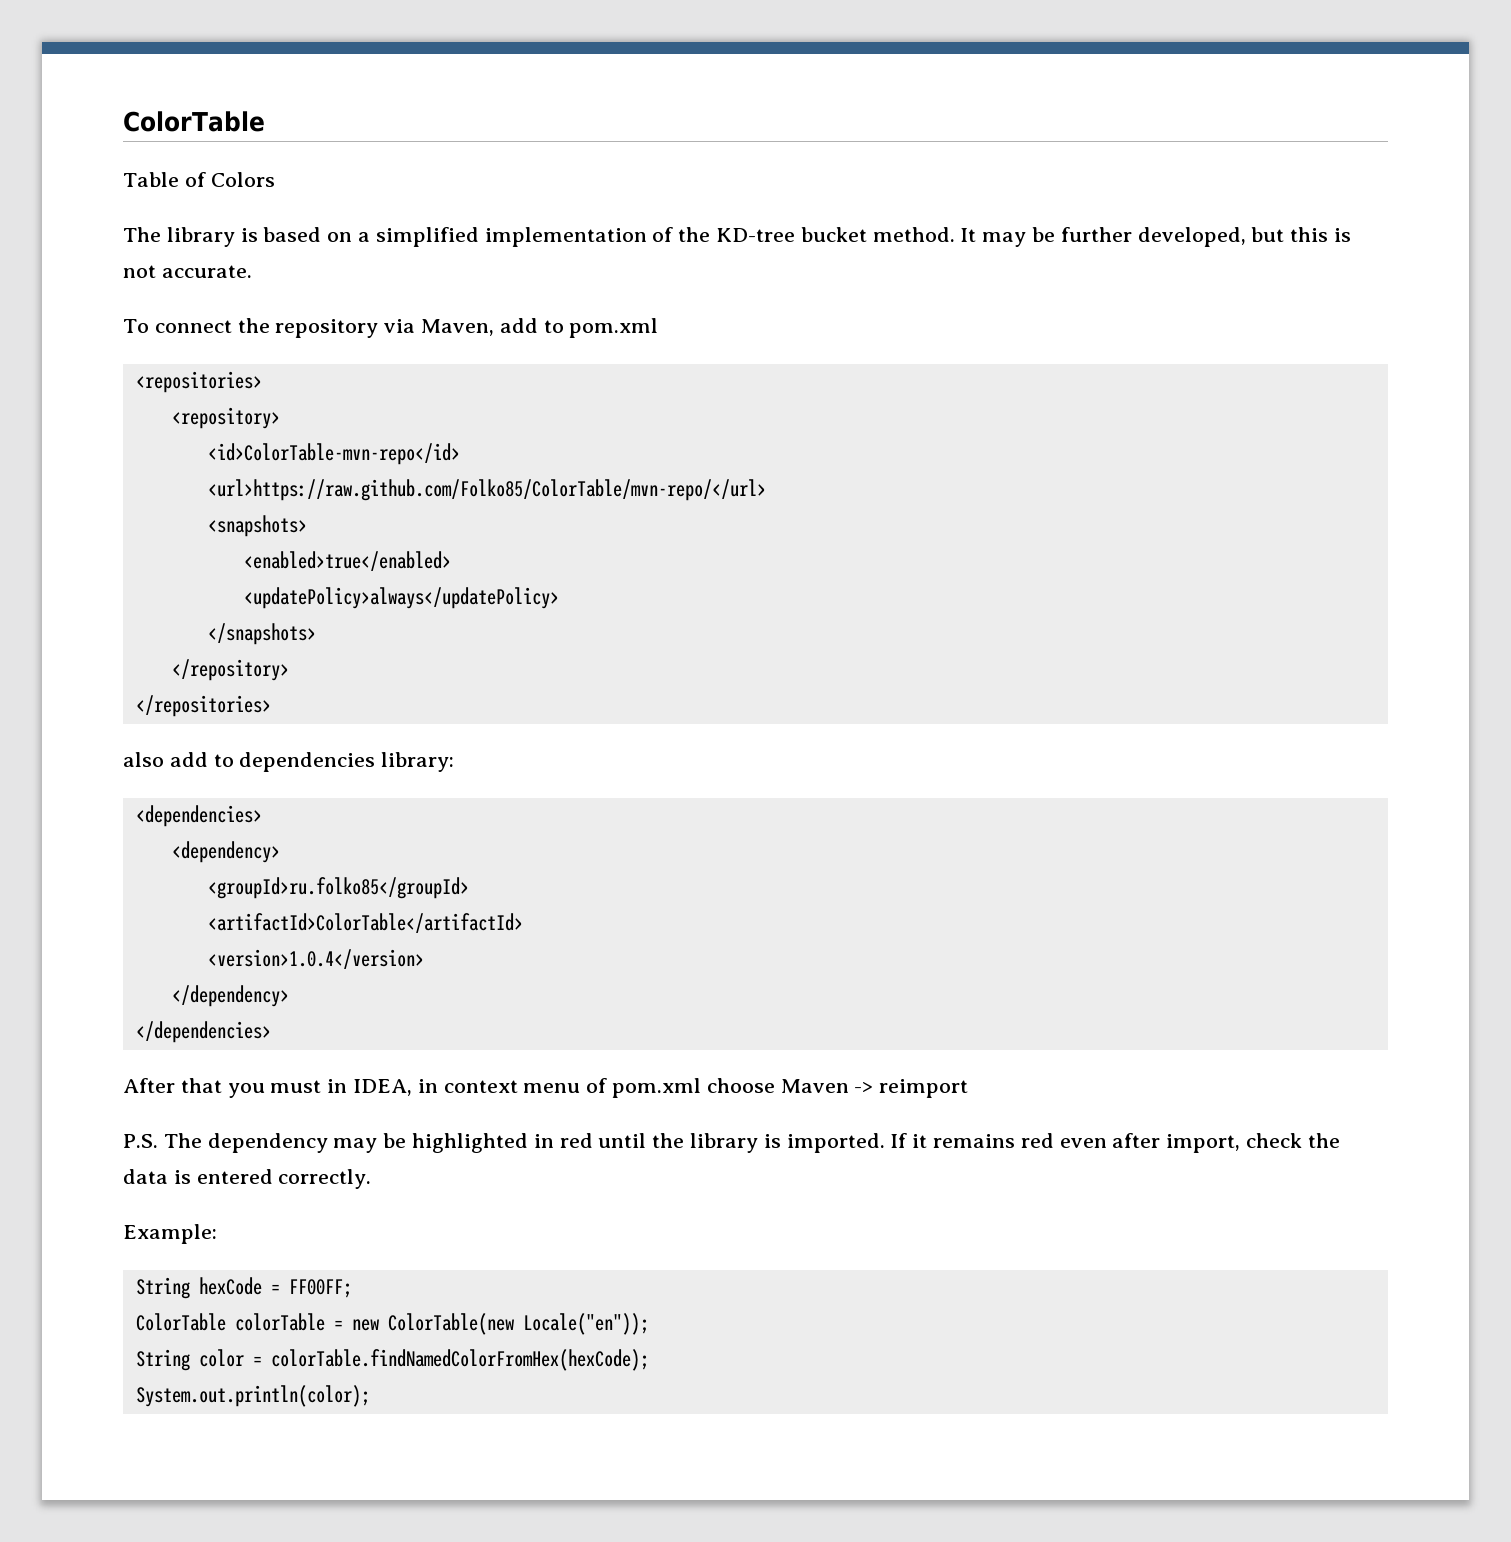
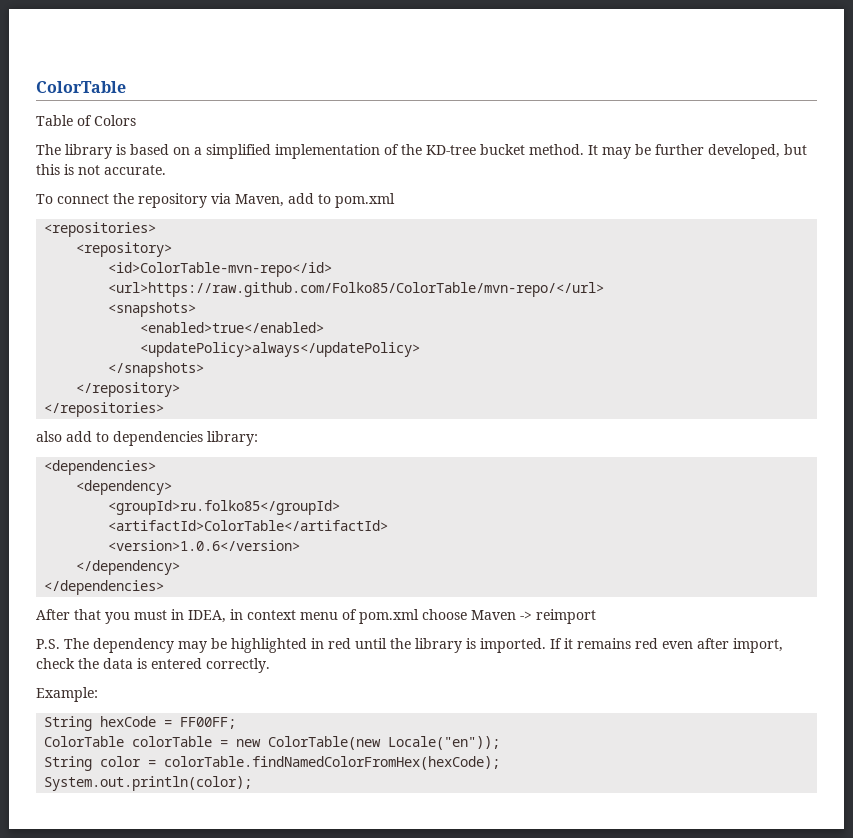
- <version>1.0.4</version>
+ <version>1.0.6</version>

